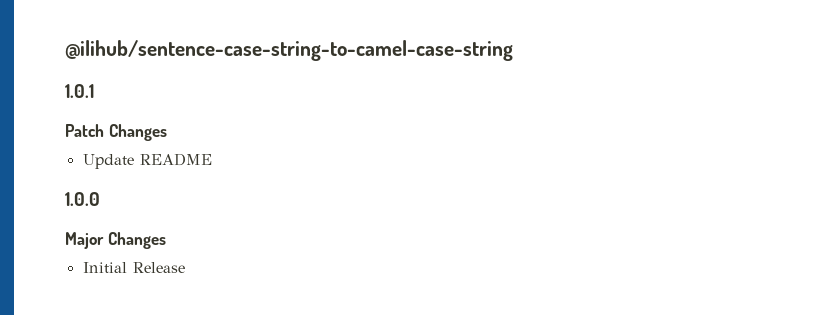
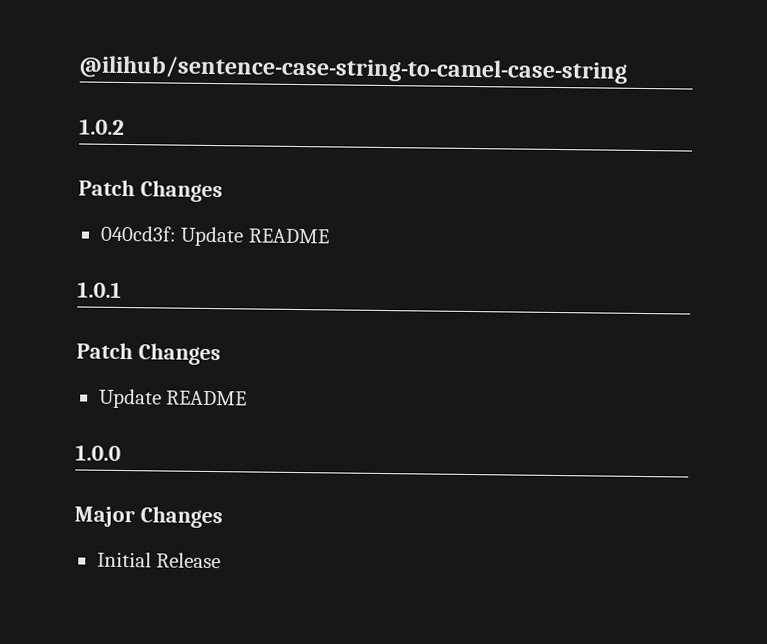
+ 1.0.2
+ Patch Changes
+ 040cd3f: Update README

